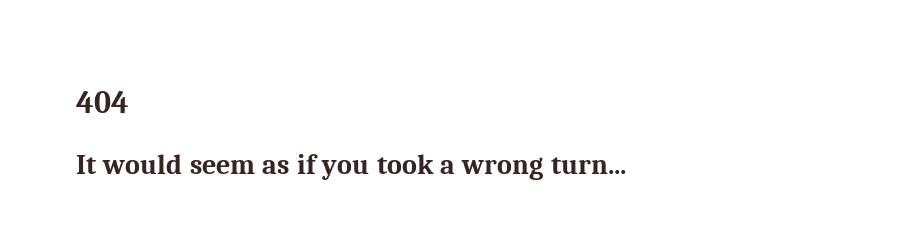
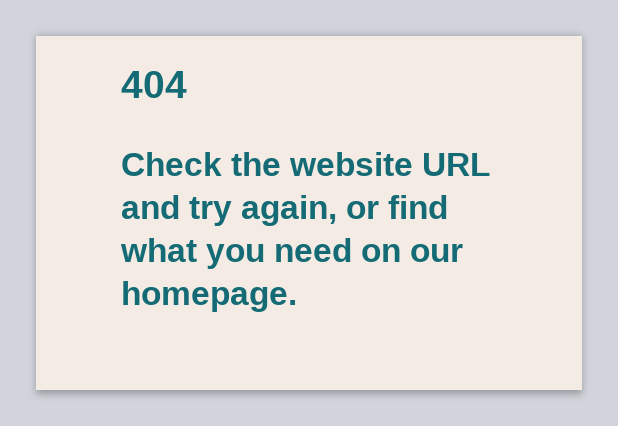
- It would seem as if you took a wrong turn...
+ Check the website URL and try again, or find what you need on our homepage.

